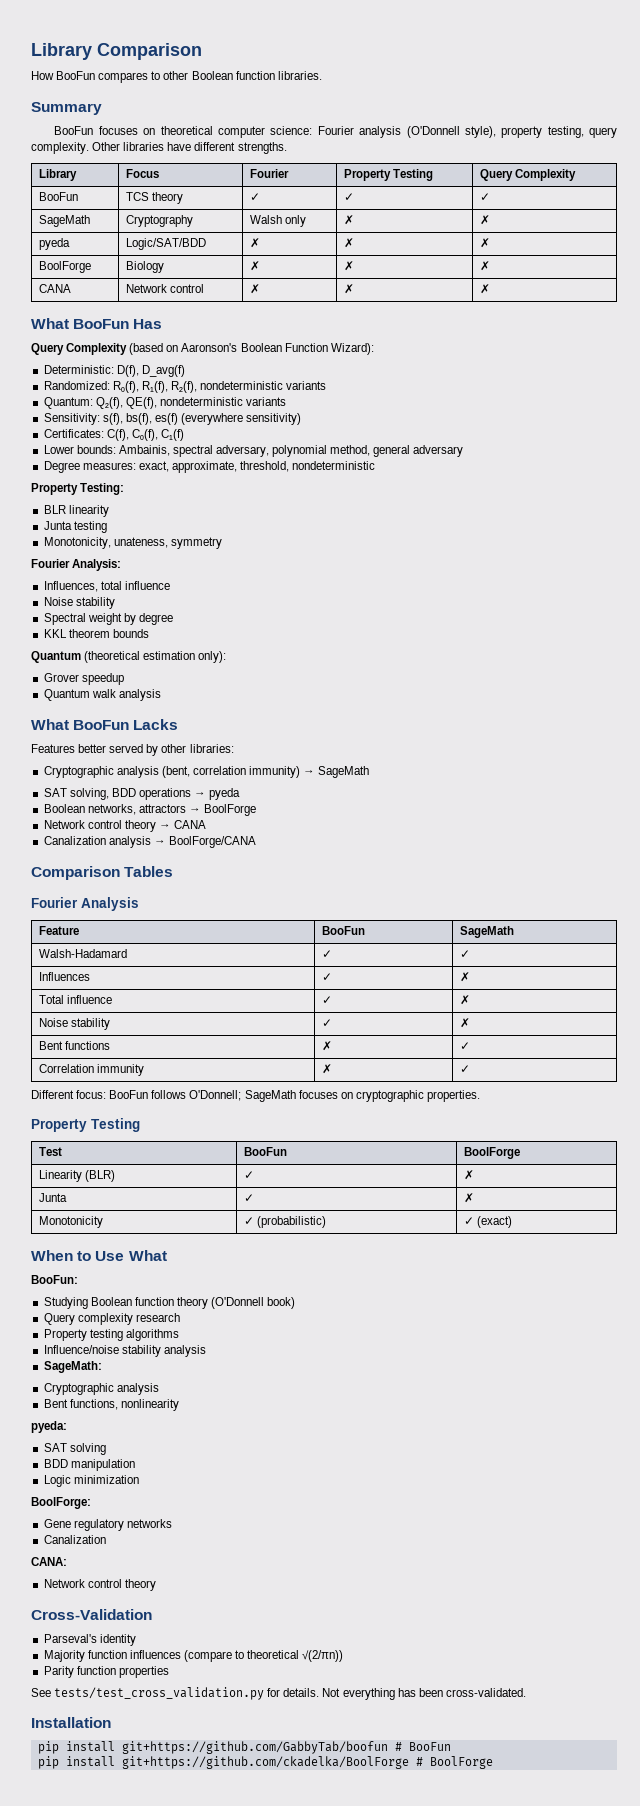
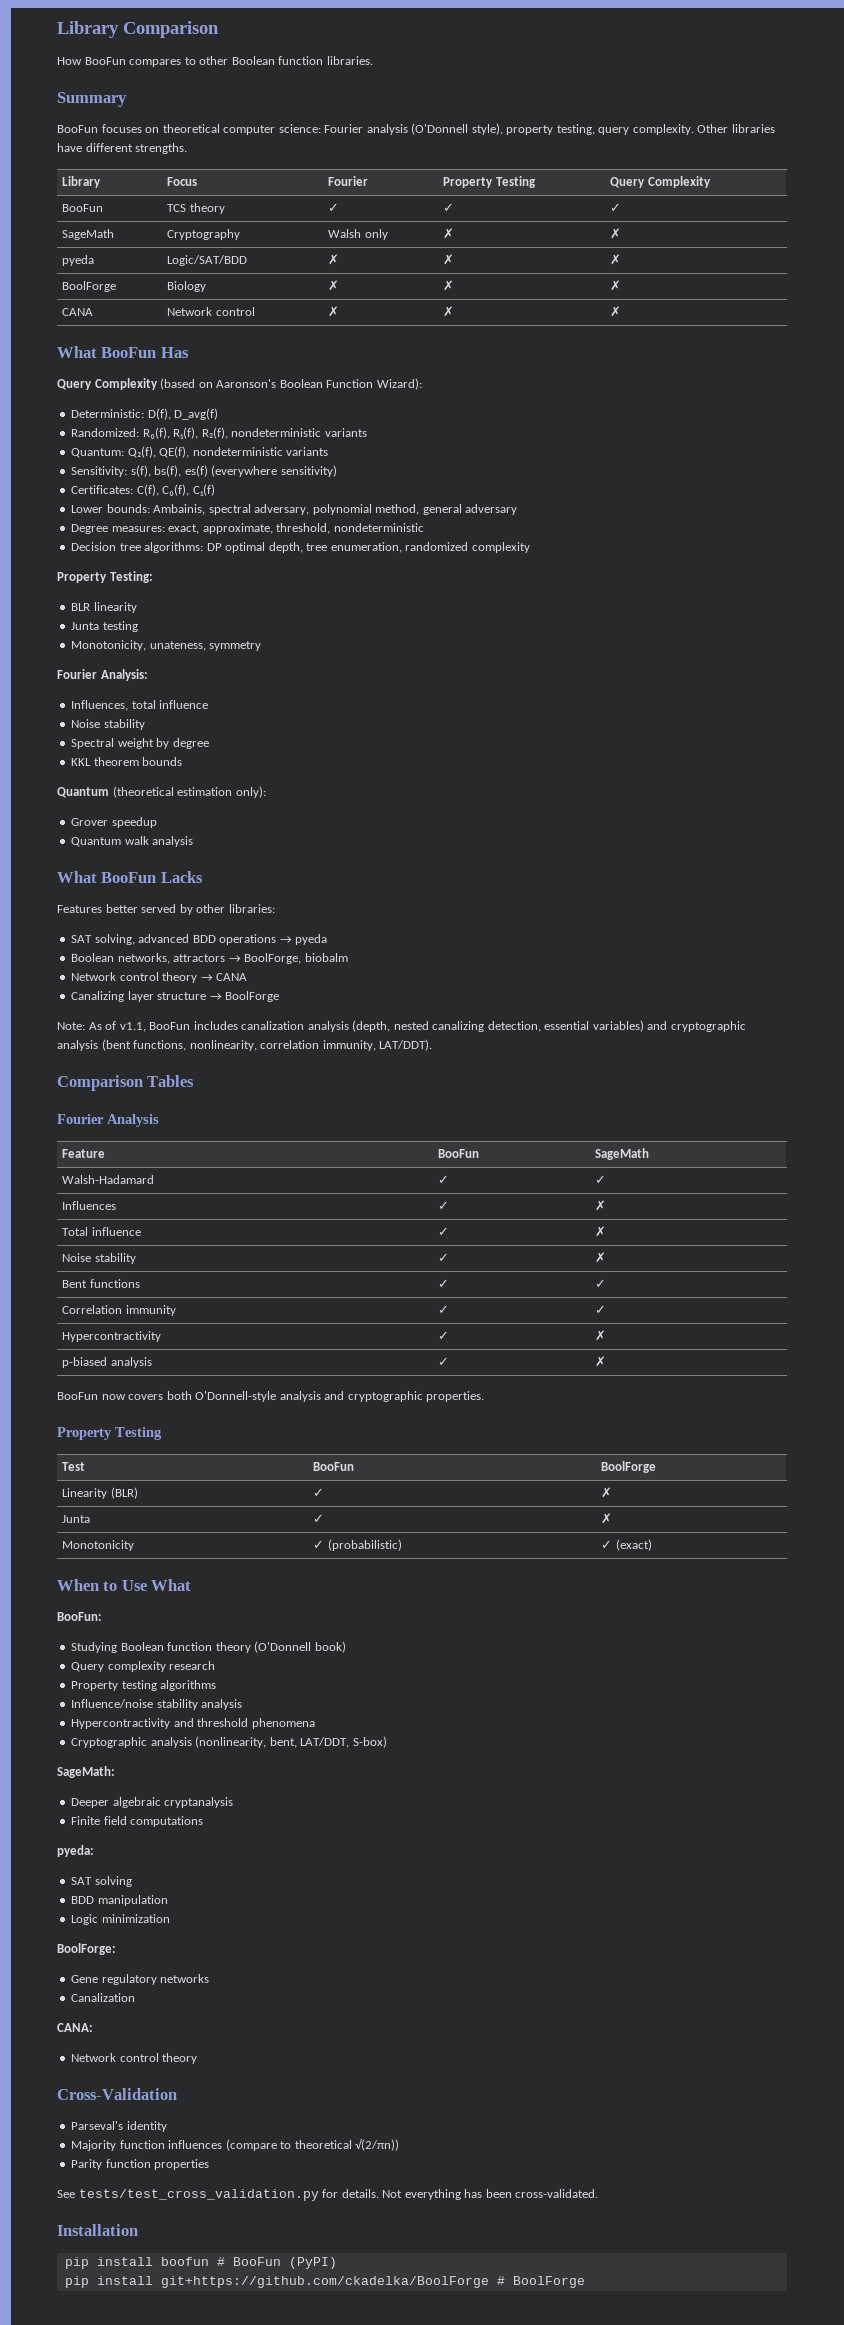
+ Decision tree algorithms: DP optimal depth, tree enumeration, randomized complexity
- Cryptographic analysis (bent, correlation immunity) → SageMath
- SAT solving, BDD operations → pyeda
+ SAT solving, advanced BDD operations → pyeda
- Boolean networks, attractors → BoolForge
+ Boolean networks, attractors → BoolForge, biobalm
- Canalization analysis → BoolForge/CANA
+ Canalizing layer structure → BoolForge
+ Note: As of v1.1, BooFun includes canalization analysis (depth, nested canalizing detection, essential variables) and cryptographic analysis (bent functions, nonlinearity, correlation immunity, LAT/DDT).
- Bent functions | ✗ | ✓
+ Bent functions | ✓ | ✓
- Correlation immunity | ✗ | ✓
- Different focus: BooFun follows O'Donnell; SageMath focuses on cryptographic properties.
+ Correlation immunity | ✓ | ✓
+ Hypercontractivity | ✓ | ✗
+ p-biased analysis | ✓ | ✗
+ BooFun now covers both O'Donnell-style analysis and cryptographic properties.
+ Hypercontractivity and threshold phenomena
+ Cryptographic analysis (nonlinearity, bent, LAT/DDT, S-box)
  SageMath:
- Cryptographic analysis
- Bent functions, nonlinearity
+ Deeper algebraic cryptanalysis
+ Finite field computations
- pip install git+https://github.com/GabbyTab/boofun # BooFun
+ pip install boofun # BooFun (PyPI)

